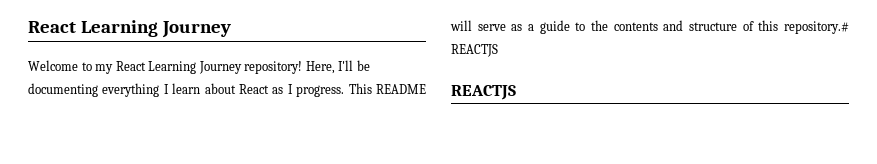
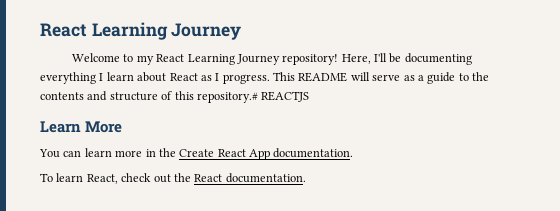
  This README will serve as a guide to the contents and structure of this repository.# REACTJS
- REACTJS
+ Learn More
+ You can learn more in the Create React App documentation.
+ To learn React, check out the React documentation.

